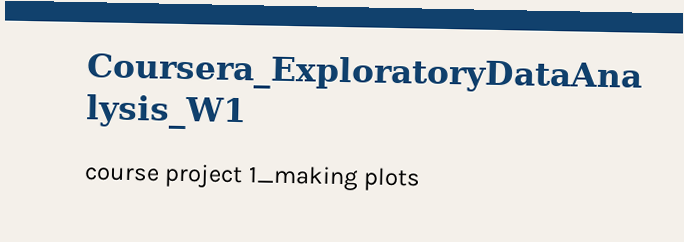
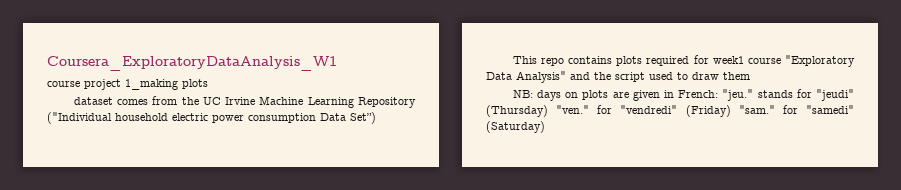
+ dataset comes from the UC Irvine Machine Learning Repository ("Individual household electric power consumption Data Set”)
+ This repo contains plots required for week1 course "Exploratory Data Analysis" and the script used to draw them
+ NB: days on plots are given in French: "jeu." stands for "jeudi" (Thursday) "ven." for "vendredi" (Friday) "sam." for "samedi" (Saturday)

